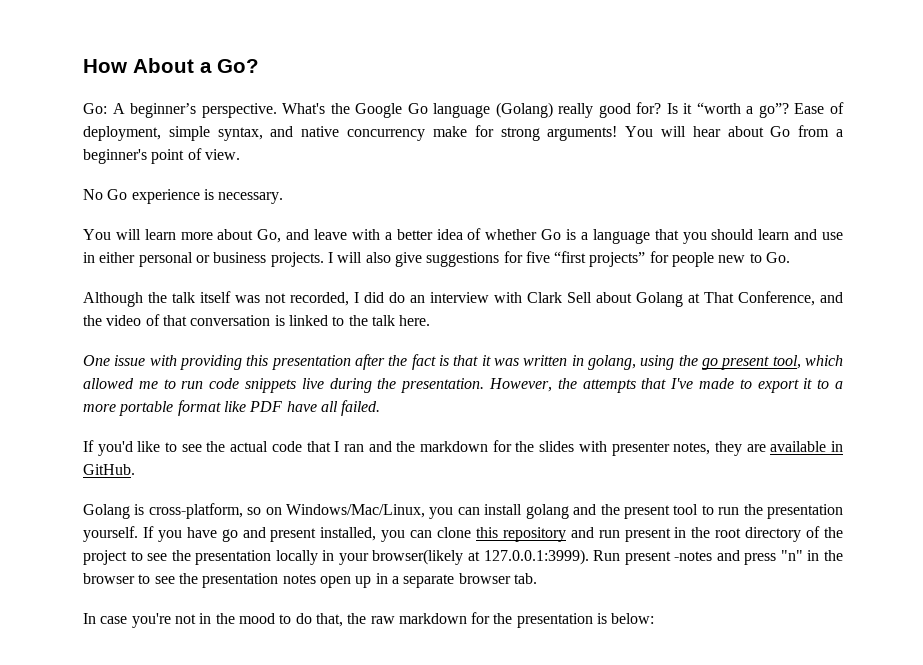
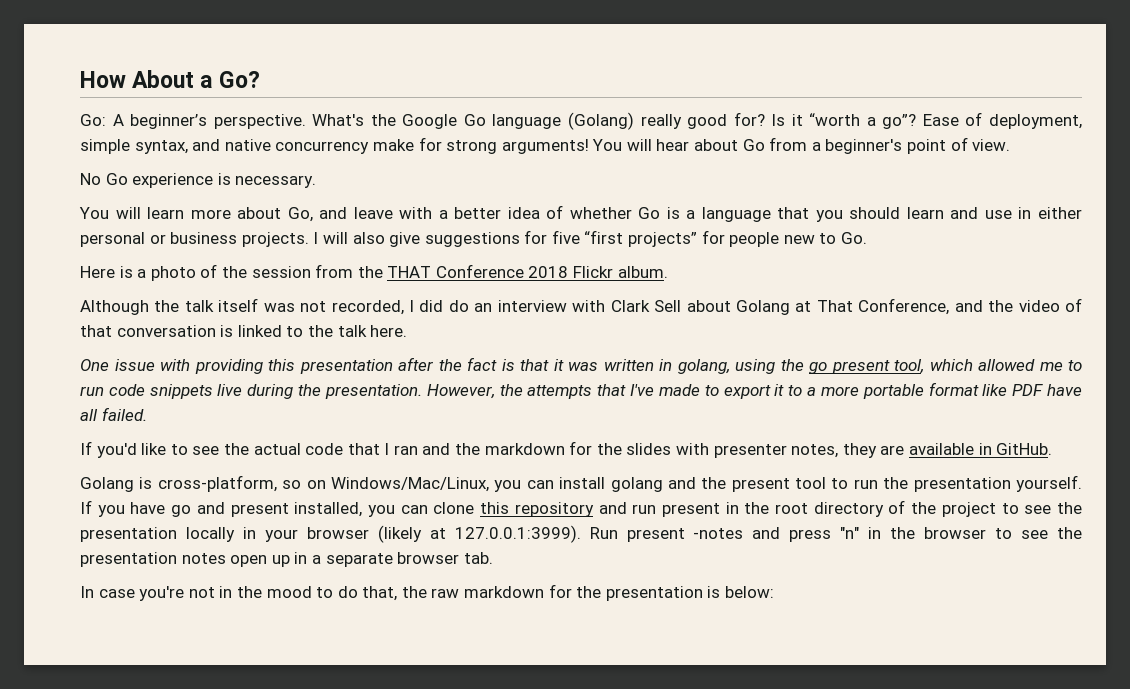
+ Here is a photo of the session from the THAT Conference 2018 Flickr album.
- If you have go and present installed, you can clone this repository and run present in the root directory of the project to see the presentation locally in your browser(likely at 127.0.0.1:3999). Run present -notes and press "n" in the browser to see the presentation notes open up in a separate browser tab.
+ If you have go and present installed, you can clone this repository and run present in the root directory of the project to see the presentation locally in your browser (likely at 127.0.0.1:3999). Run present -notes and press "n" in the browser to see the presentation notes open up in a separate browser tab.

